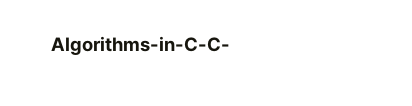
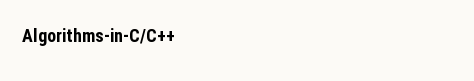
- Algorithms-in-C-C-
+ Algorithms-in-C/C++

